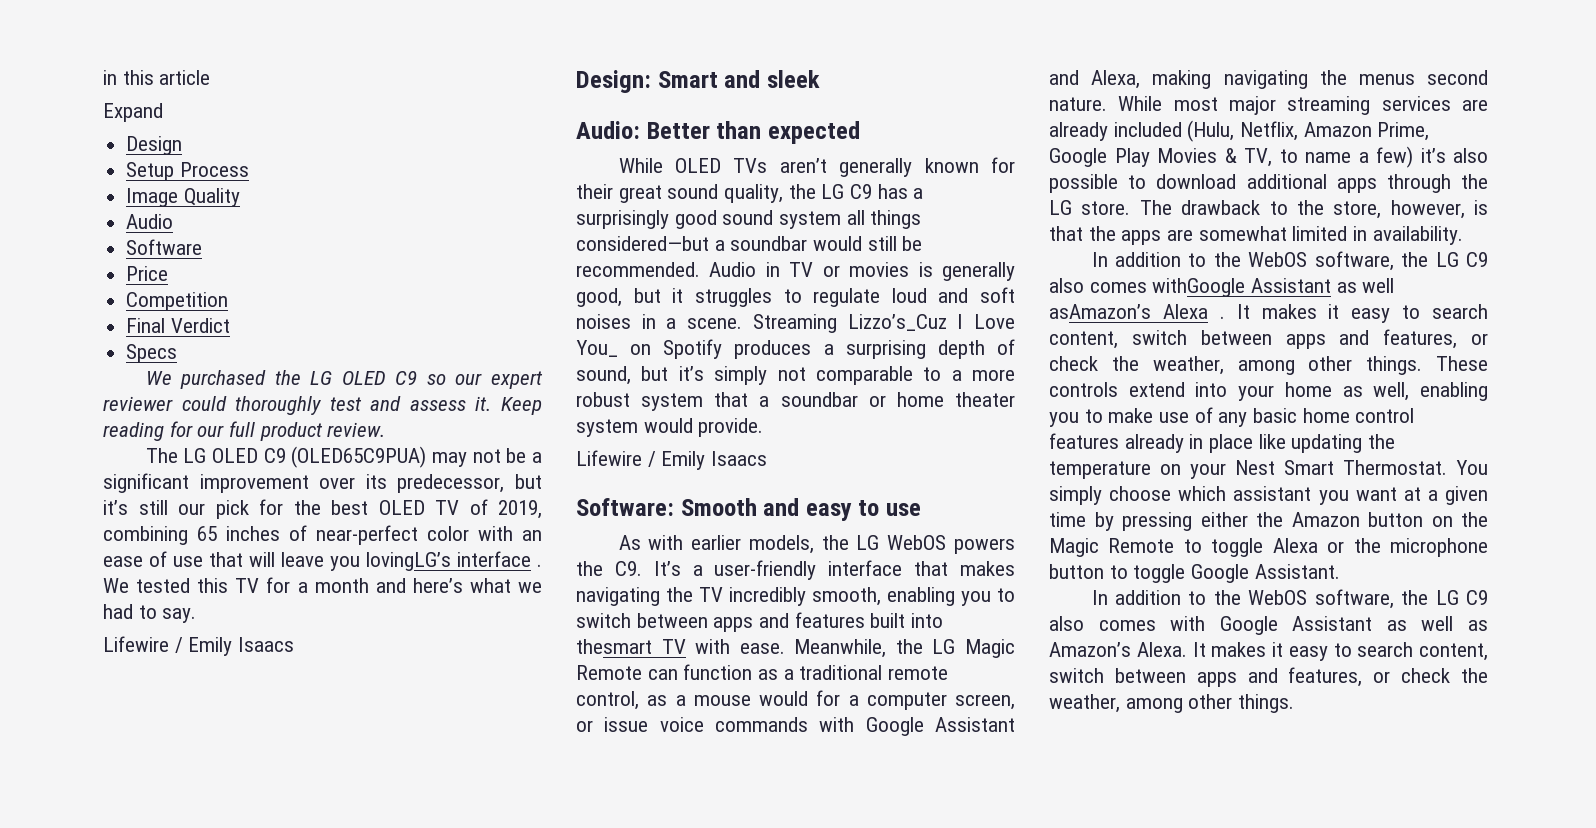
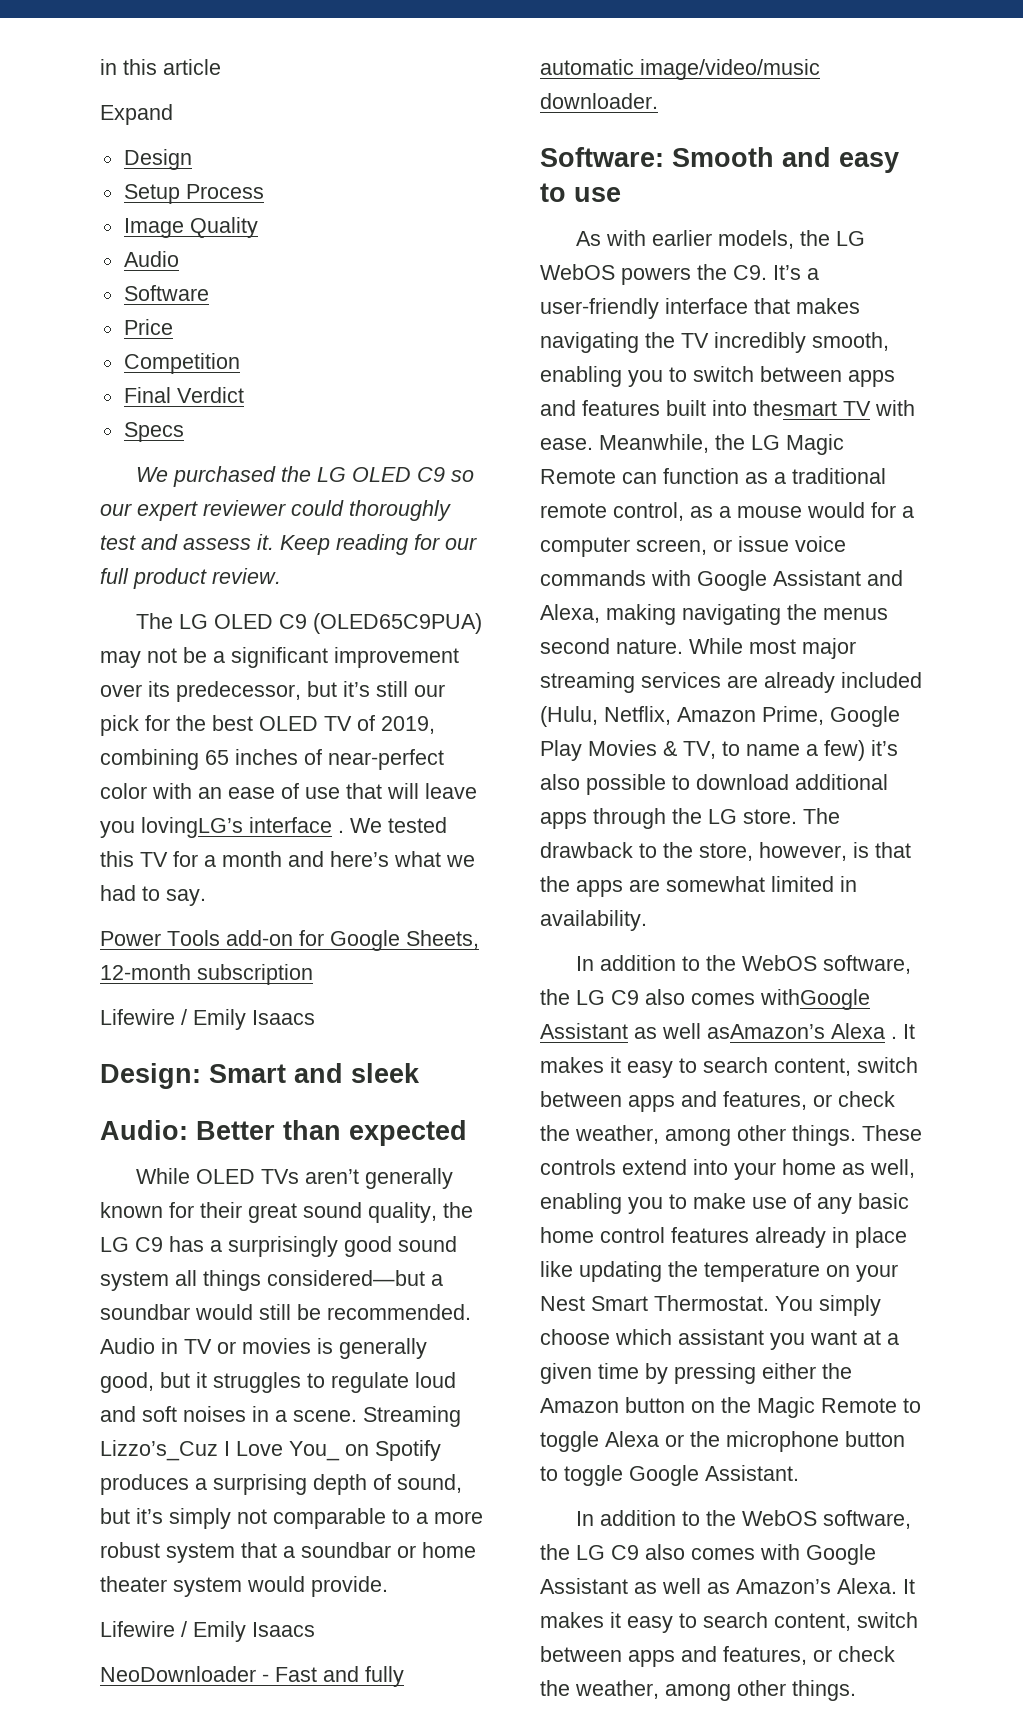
+ Power Tools add-on for Google Sheets, 12-month subscription
+ NeoDownloader - Fast and fully automatic image/video/music downloader.

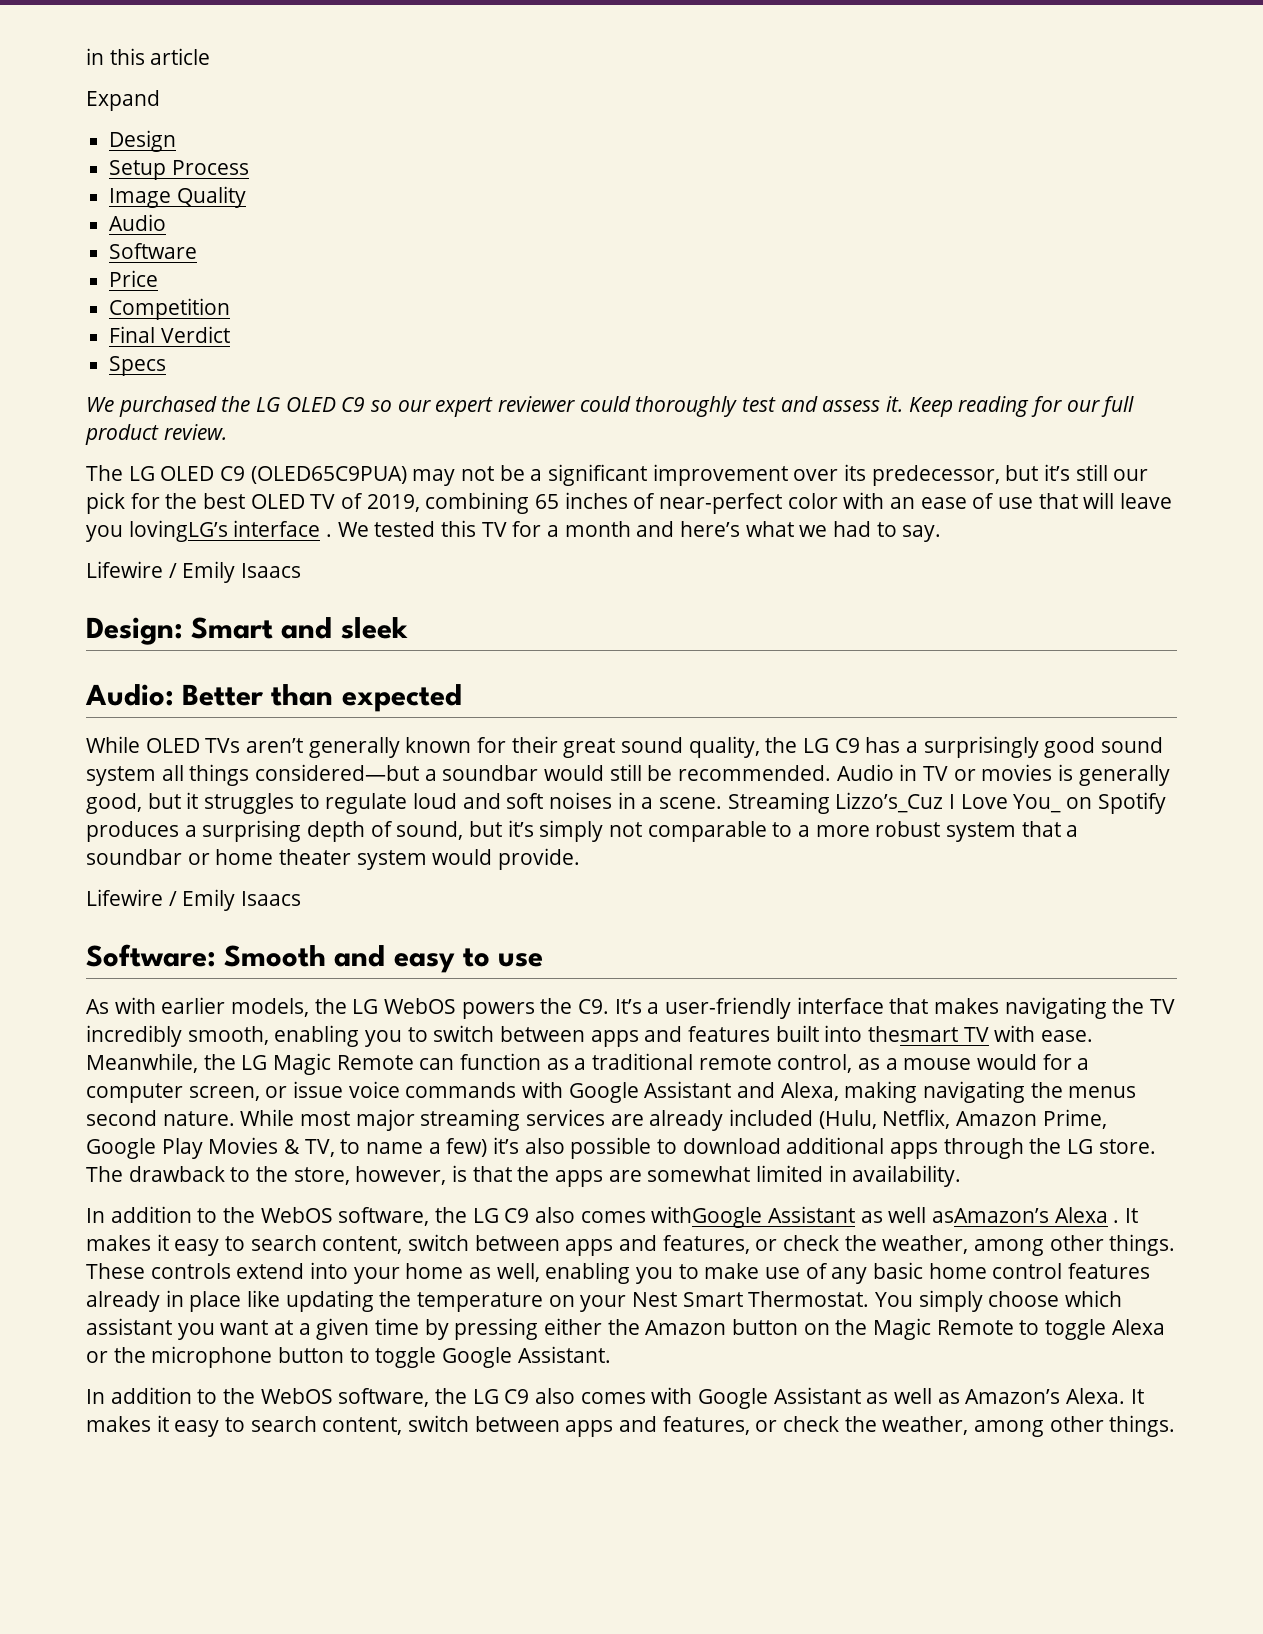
- Power Tools add-on for Google Sheets, 12-month subscription
- NeoDownloader - Fast and fully automatic image/video/music downloader.

